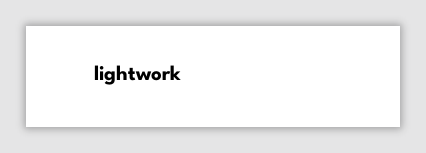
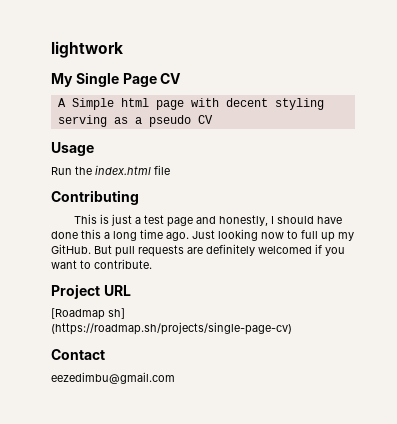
+ My Single Page CV
+ A Simple html page with decent styling serving as a pseudo CV
+ Usage
+ Run the index.html file
+ Contributing
+ This is just a test page and honestly, I should have done this a long time ago. Just looking now to full up my GitHub. But pull requests are definitely welcomed if you want to contribute.
+ Project URL
+ [Roadmap sh] (https://roadmap.sh/projects/single-page-cv)
+ Contact
+ eezedimbu@gmail.com

